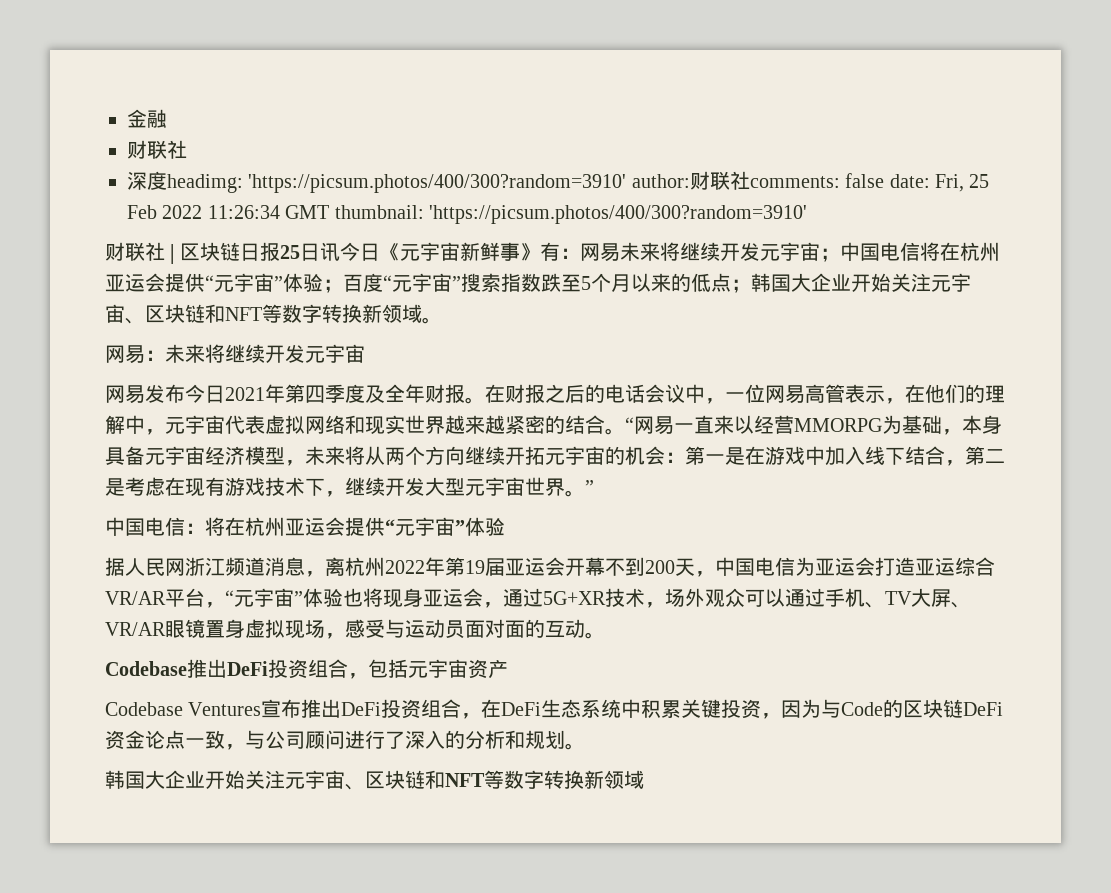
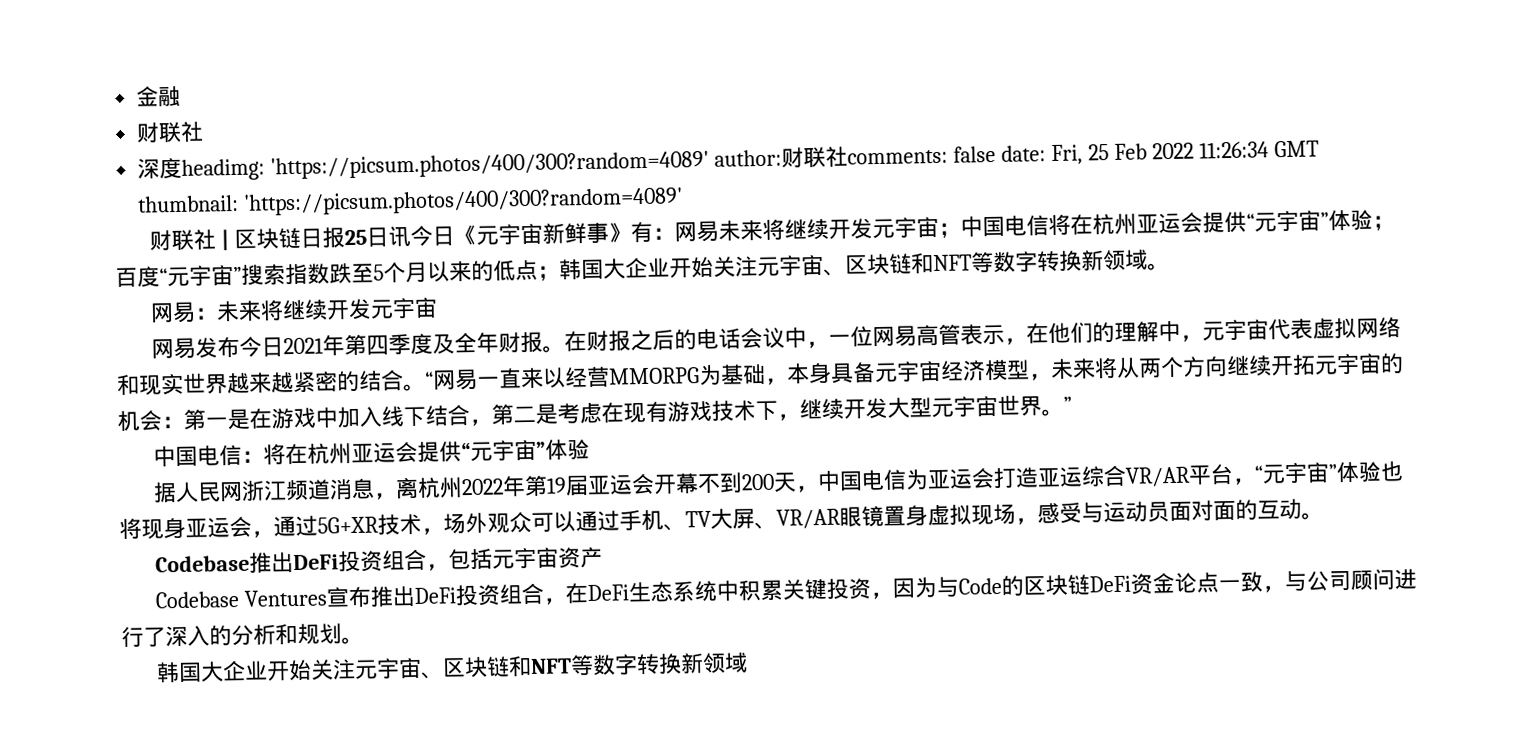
- 深度headimg: 'https://picsum.photos/400/300?random=3910' author:财联社comments: false date: Fri, 25 Feb 2022 11:26:34 GMT thumbnail: 'https://picsum.photos/400/300?random=3910'
+ 深度headimg: 'https://picsum.photos/400/300?random=4089' author:财联社comments: false date: Fri, 25 Feb 2022 11:26:34 GMT thumbnail: 'https://picsum.photos/400/300?random=4089'

